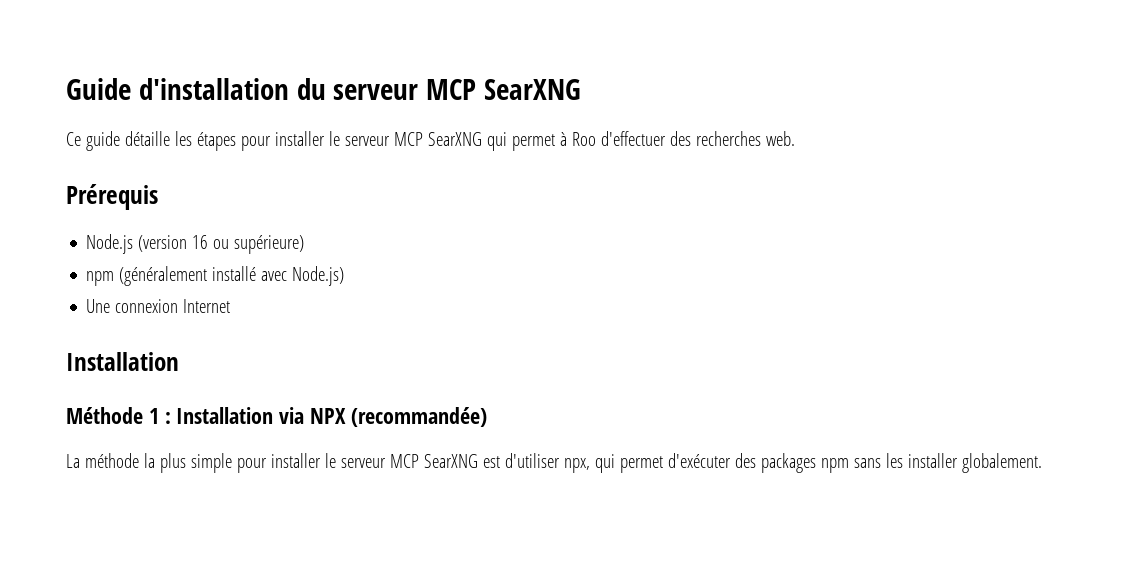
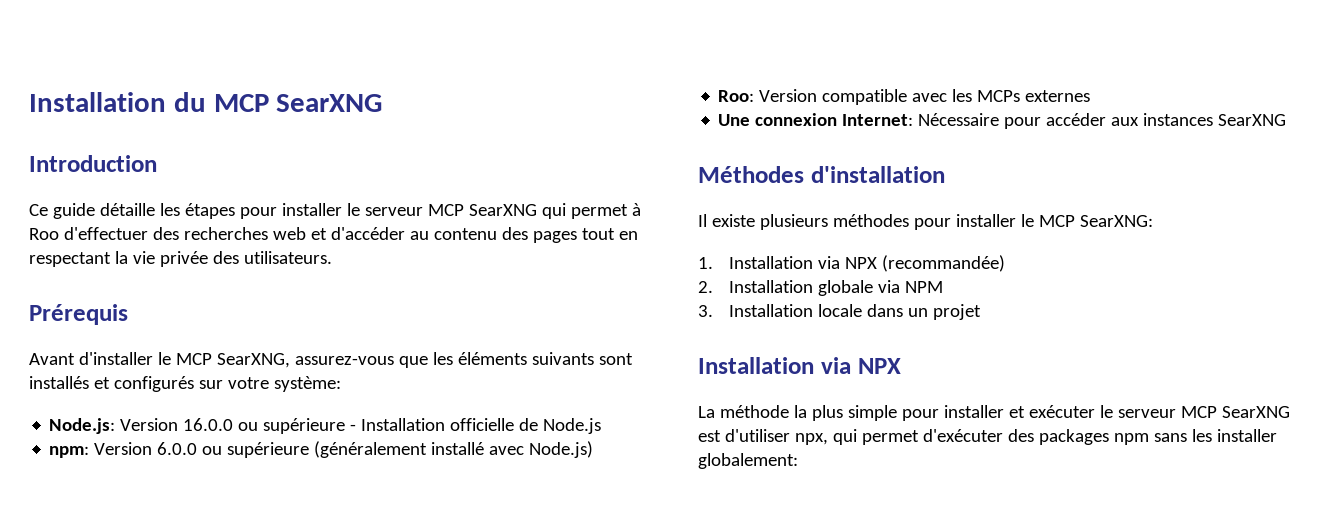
- Guide d'installation du serveur MCP SearXNG
+ Installation du MCP SearXNG
+ Introduction
- Ce guide détaille les étapes pour installer le serveur MCP SearXNG qui permet à Roo d'effectuer des recherches web.
+ Ce guide détaille les étapes pour installer le serveur MCP SearXNG qui permet à Roo d'effectuer des recherches web et d'accéder au contenu des pages tout en respectant la vie privée des utilisateurs.
  Prérequis
- Node.js (version 16 ou supérieure)
- npm (généralement installé avec Node.js)
- Une connexion Internet
- Installation
- Méthode 1 : Installation via NPX (recommandée)
+ Avant d'installer le MCP SearXNG, assurez-vous que les éléments suivants sont installés et configurés sur votre système:
+ Node.js: Version 16.0.0 ou supérieure - Installation officielle de Node.js
+ npm: Version 6.0.0 ou supérieure (généralement installé avec Node.js)
+ Roo: Version compatible avec les MCPs externes
+ Une connexion Internet: Nécessaire pour accéder aux instances SearXNG
+ Méthodes d'installation
+ Il existe plusieurs méthodes pour installer le MCP SearXNG:
+ 1. Installation via NPX (recommandée)
+ 2. Installation globale via NPM
+ 3. Installation locale dans un projet
+ Installation via NPX
- La méthode la plus simple pour installer le serveur MCP SearXNG est d'utiliser npx, qui permet d'exécuter des packages npm sans les installer globalement.
+ La méthode la plus simple pour installer et exécuter le serveur MCP SearXNG est d'utiliser npx, qui permet d'exécuter des packages npm sans les installer globalement:

